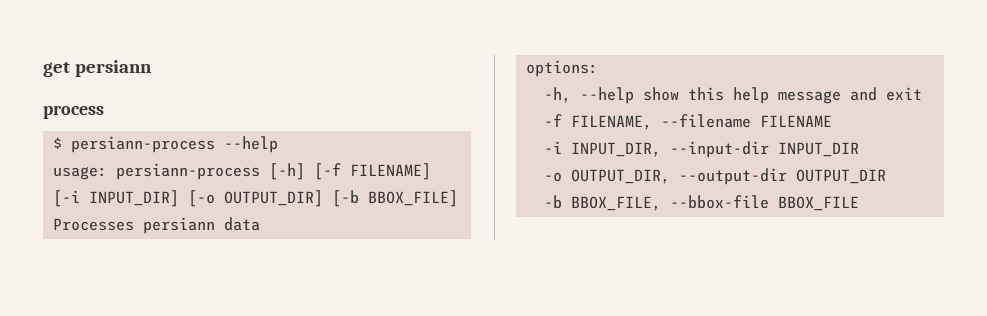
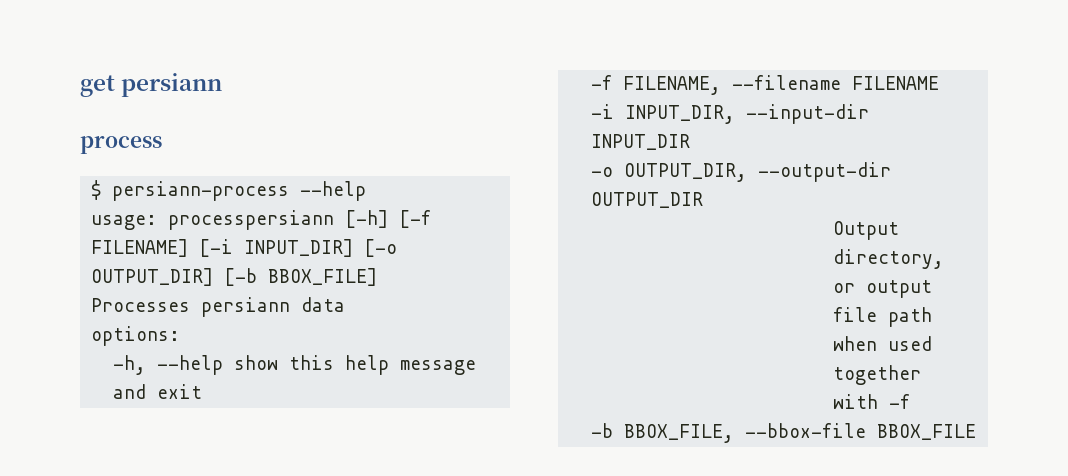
- usage: persiann-process [-h] [-f FILENAME] [-i INPUT_DIR] [-o OUTPUT_DIR] [-b BBOX_FILE]
+ usage: processpersiann [-h] [-f FILENAME] [-i INPUT_DIR] [-o OUTPUT_DIR] [-b BBOX_FILE]
+ Output directory, or output file path when used together with -f

